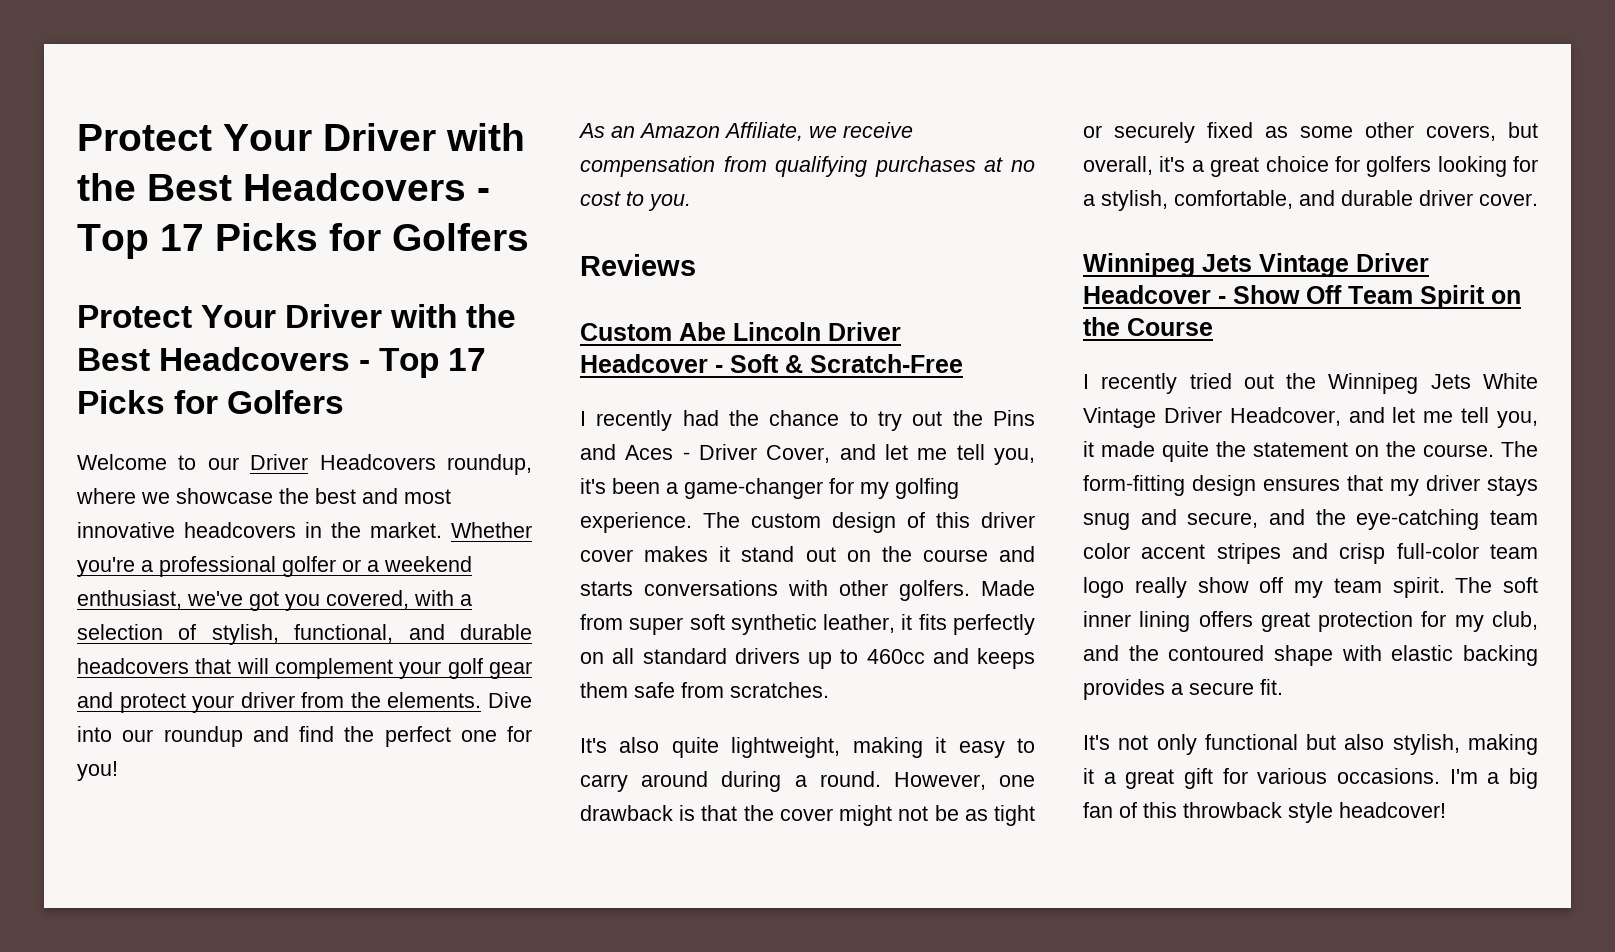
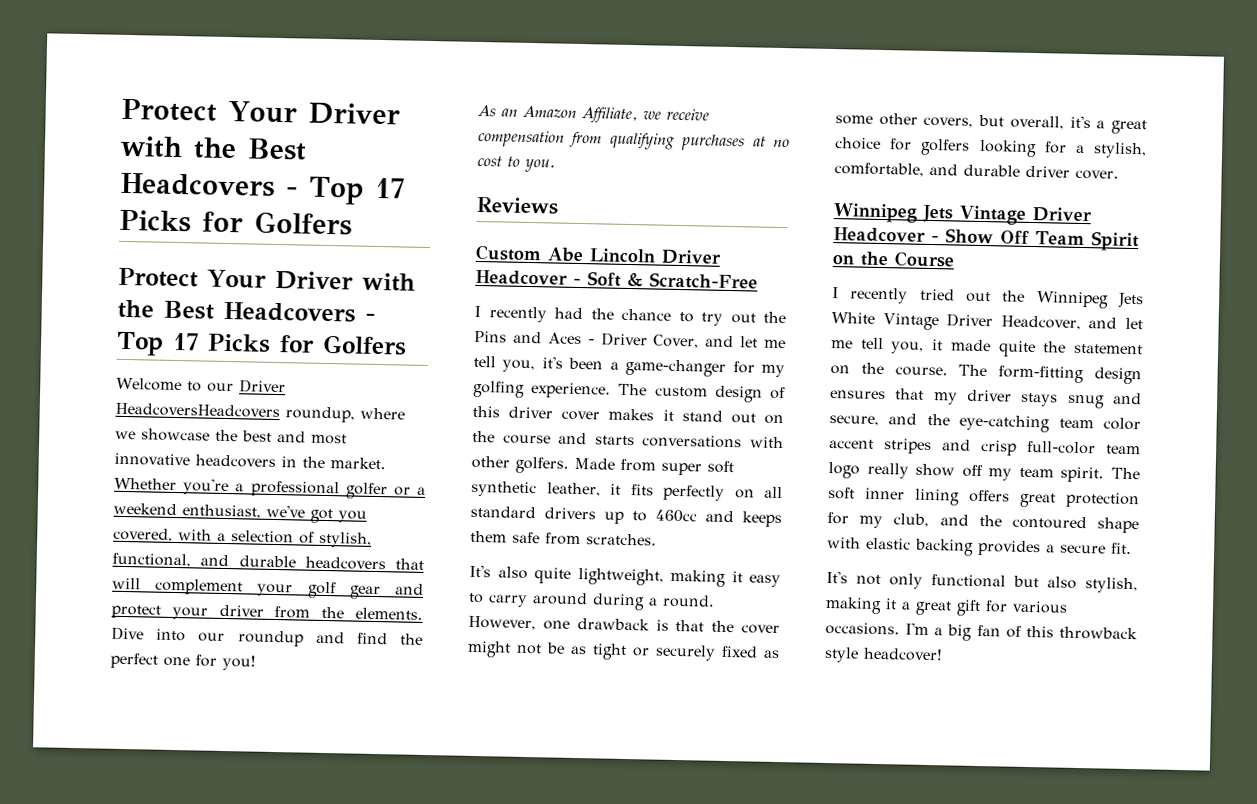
- Welcome to our Driver Headcovers roundup, where we showcase the best and most innovative headcovers in the market.
+ Welcome to our Driver HeadcoversHeadcovers roundup, where we showcase the best and most innovative headcovers in the market.

